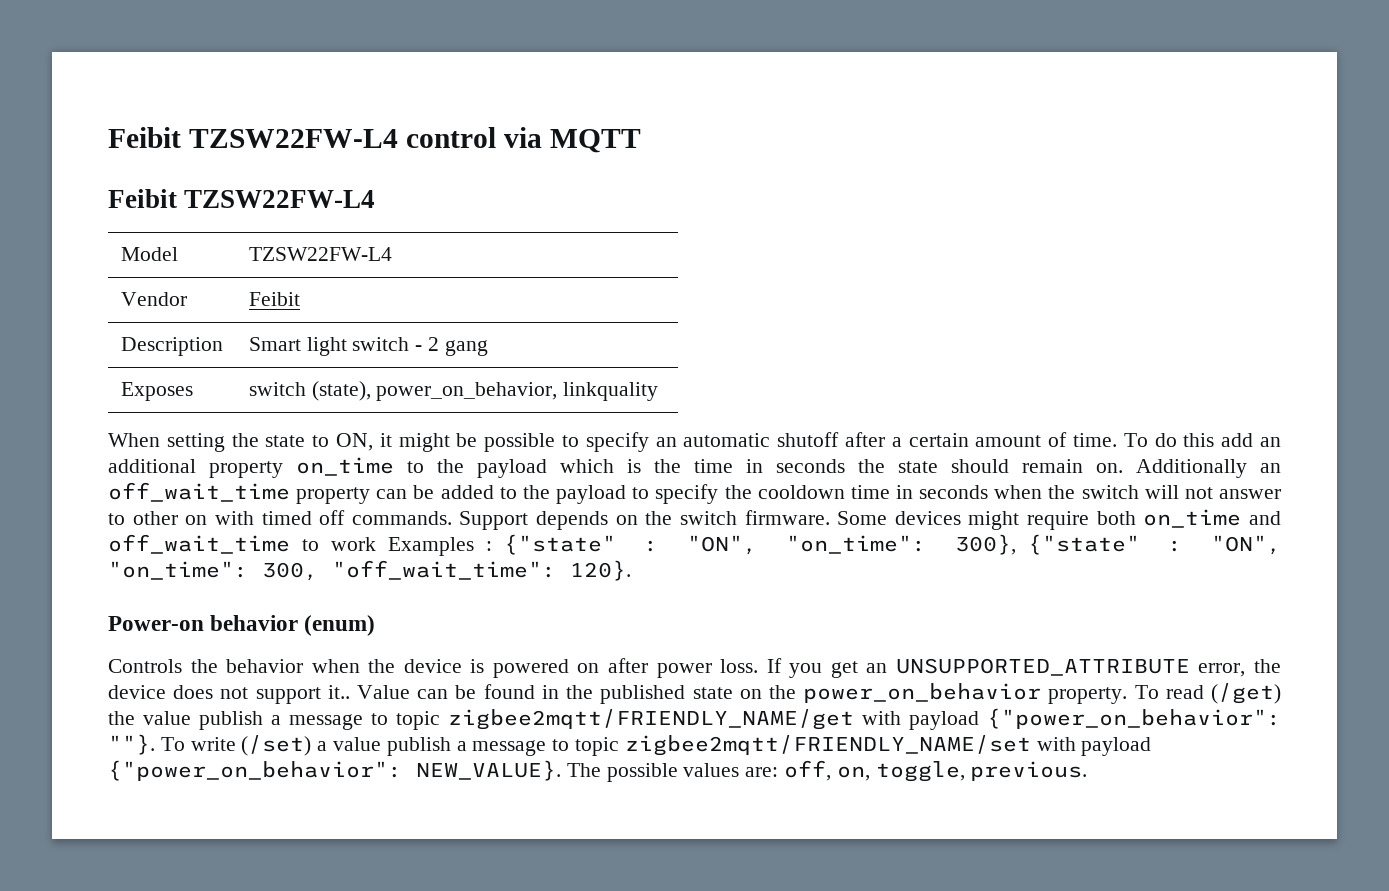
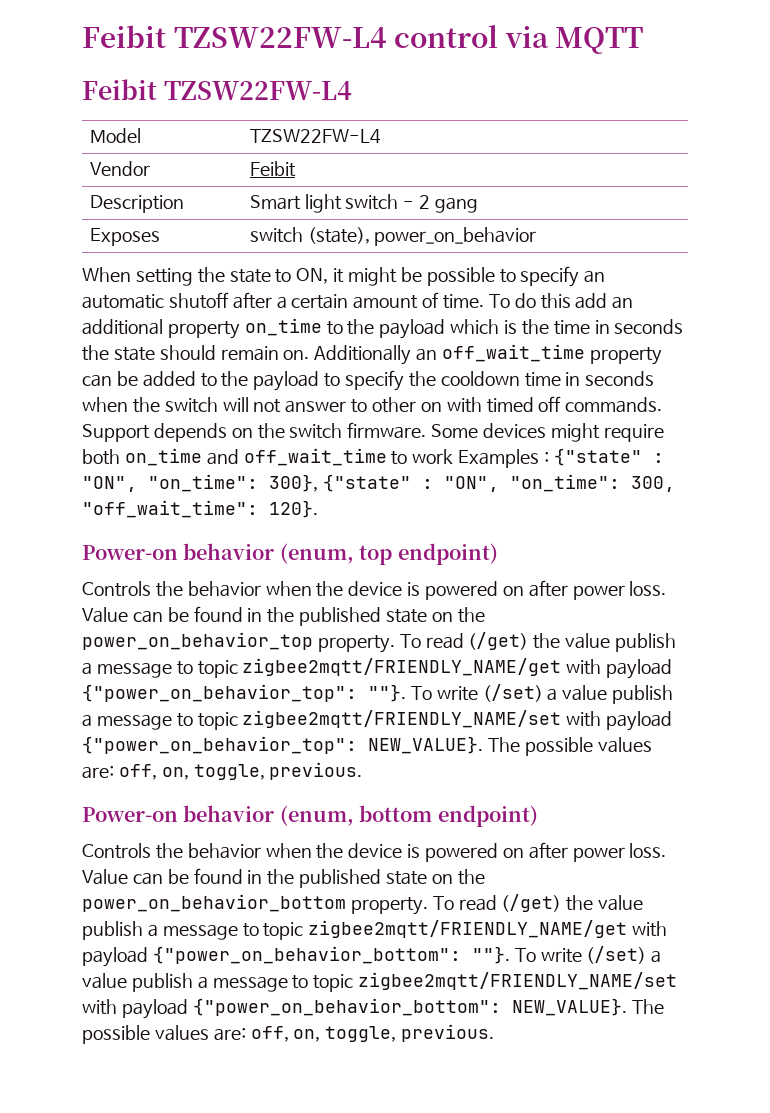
- Exposes | switch (state), power_on_behavior, linkquality
+ Exposes | switch (state), power_on_behavior
- Power-on behavior (enum)
+ Power-on behavior (enum, top endpoint)
- If you get an UNSUPPORTED_ATTRIBUTE error, the device does not support it..
- Value can be found in the published state on the power_on_behavior property.
+ Value can be found in the published state on the power_on_behavior_top property.
- To read (/get) the value publish a message to topic zigbee2mqtt/FRIENDLY_NAME/get with payload {"power_on_behavior": ""}.
+ To read (/get) the value publish a message to topic zigbee2mqtt/FRIENDLY_NAME/get with payload {"power_on_behavior_top": ""}.
- To write (/set) a value publish a message to topic zigbee2mqtt/FRIENDLY_NAME/set with payload {"power_on_behavior": NEW_VALUE}. The possible values are: off, on, toggle, previous.
+ To write (/set) a value publish a message to topic zigbee2mqtt/FRIENDLY_NAME/set with payload {"power_on_behavior_top": NEW_VALUE}. The possible values are: off, on, toggle, previous.
+ Power-on behavior (enum, bottom endpoint)
+ Controls the behavior when the device is powered on after power loss. Value can be found in the published state on the power_on_behavior_bottom property. To read (/get) the value publish a message to topic zigbee2mqtt/FRIENDLY_NAME/get with payload {"power_on_behavior_bottom": ""}. To write (/set) a value publish a message to topic zigbee2mqtt/FRIENDLY_NAME/set with payload {"power_on_behavior_bottom": NEW_VALUE}. The possible values are: off, on, toggle, previous.

